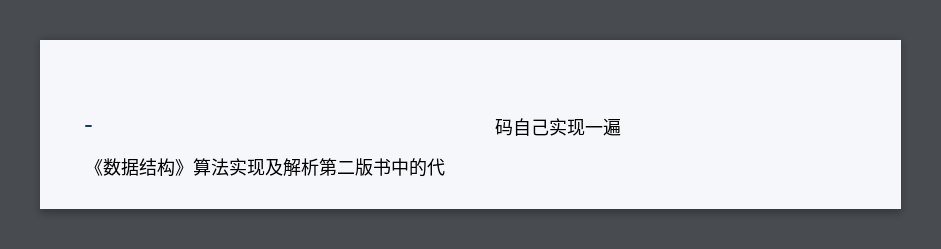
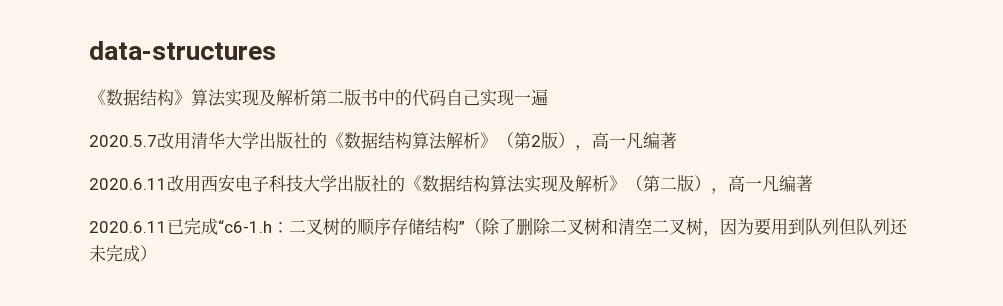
- -
+ data-structures
+ 2020.5.7改用清华大学出版社的《数据结构算法解析》（第2版），高一凡编著
+ 2020.6.11改用西安电子科技大学出版社的《数据结构算法实现及解析》（第二版），高一凡编著
+ 2020.6.11已完成“c6-1.h：二叉树的顺序存储结构”（除了删除二叉树和清空二叉树，因为要用到队列但队列还未完成）

